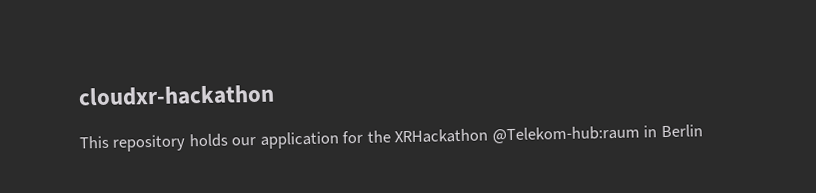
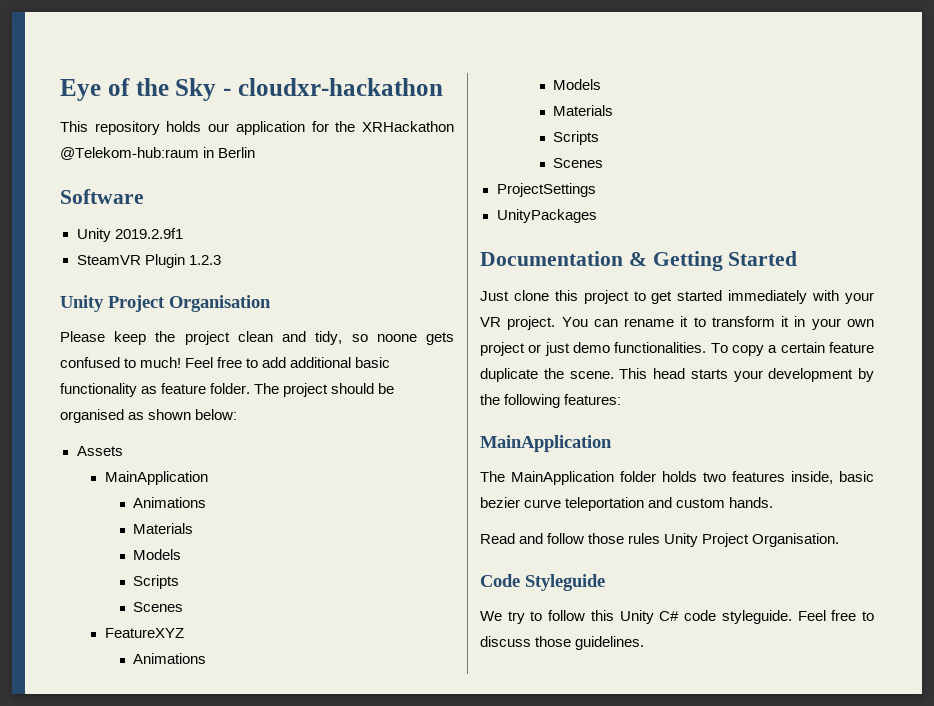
- cloudxr-hackathon
+ Eye of the Sky - cloudxr-hackathon
+ Software
+ Unity 2019.2.9f1
+ SteamVR Plugin 1.2.3
+ Unity Project Organisation
+ Please keep the project clean and tidy, so noone gets confused to much! Feel free to add additional basic functionality as feature folder. The project should be organised as shown below:
+ Assets
+ MainApplication
+ Animations
+ Materials
+ Models
+ Scripts
+ Scenes
+ FeatureXYZ
+ Animations
+ Models
+ Materials
+ Scripts
+ Scenes
+ ProjectSettings
+ UnityPackages
+ Documentation & Getting Started
+ Just clone this project to get started immediately with your VR project. You can rename it to transform it in your own project or just demo functionalities. To copy a certain feature duplicate the scene. This head starts your development by the following features:
+ MainApplication
+ The MainApplication folder holds two features inside, basic bezier curve teleportation and custom hands.
+ Read and follow those rules Unity Project Organisation.
+ Code Styleguide
+ We try to follow this Unity C# code styleguide. Feel free to discuss those guidelines.

